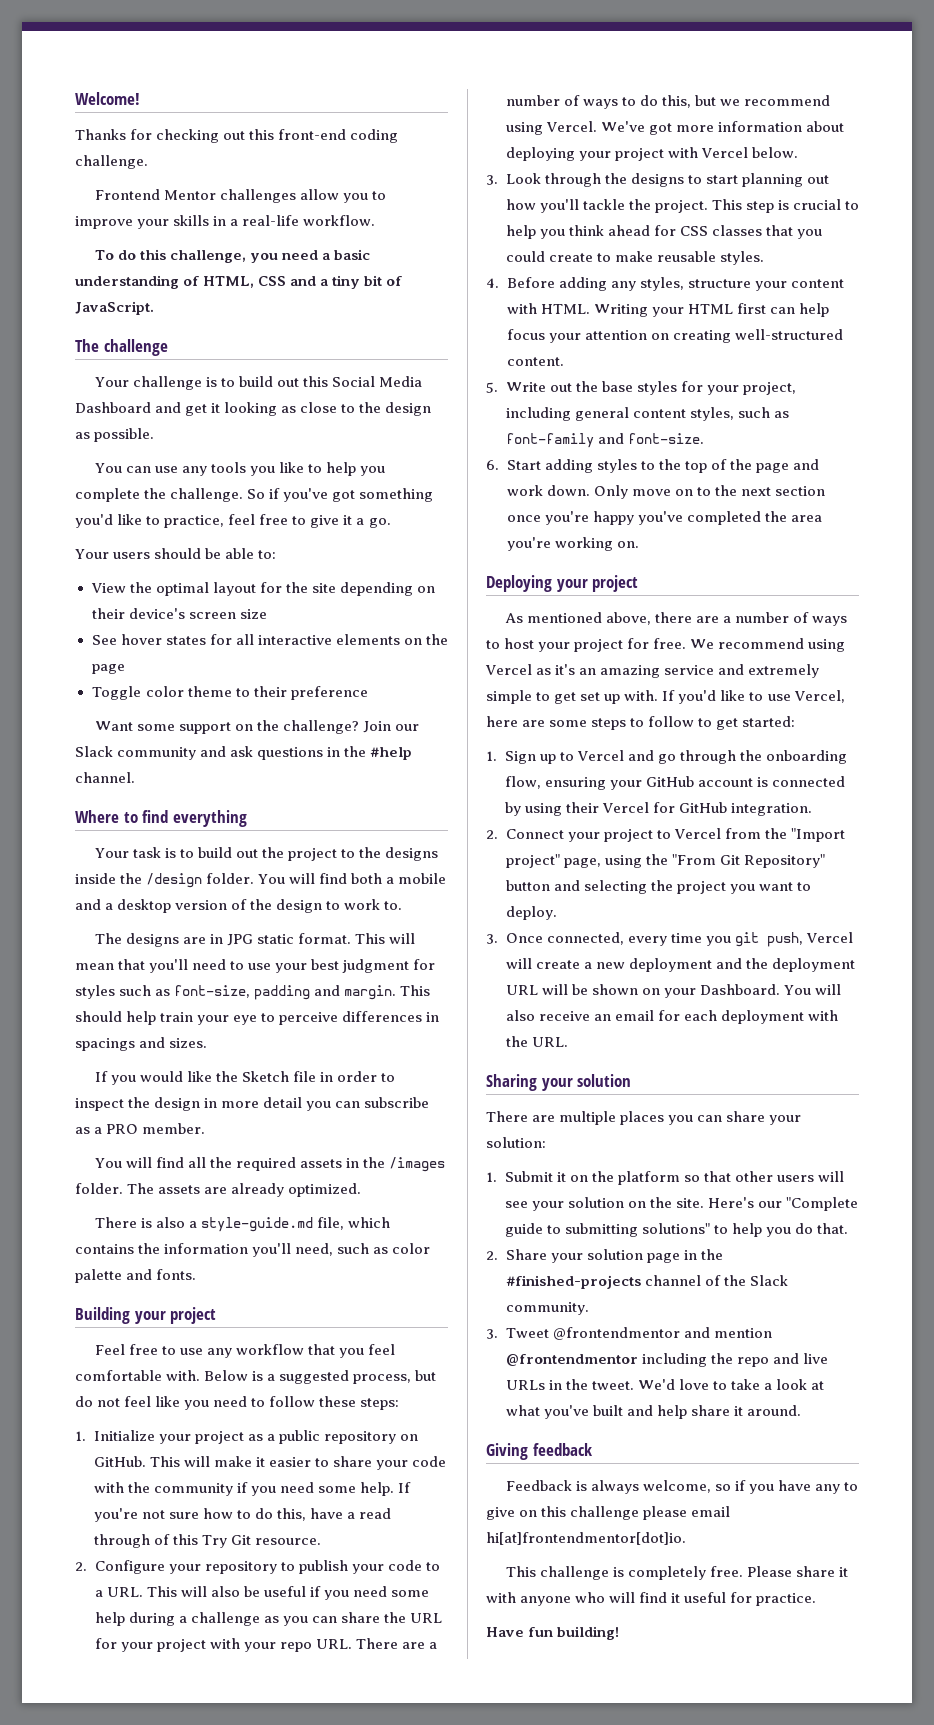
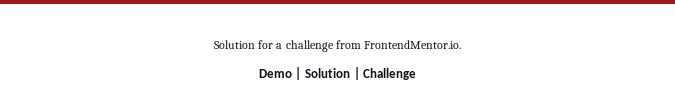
- Welcome!
- Thanks for checking out this front-end coding challenge.
- Frontend Mentor challenges allow you to improve your skills in a real-life workflow.
- To do this challenge, you need a basic understanding of HTML, CSS and a tiny bit of JavaScript.
- The challenge
- Your challenge is to build out this Social Media Dashboard and get it looking as close to the design as possible.
- You can use any tools you like to help you complete the challenge. So if you've got something you'd like to practice, feel free to give it a go.
- Your users should be able to:
- View the optimal layout for the site depending on their device's screen size
- See hover states for all interactive elements on the page
- Toggle color theme to their preference
- Want some support on the challenge? Join our Slack community and ask questions in the #help channel.
- Where to find everything
- Your task is to build out the project to the designs inside the /design folder. You will find both a mobile and a desktop version of the design to work to.
- The designs are in JPG static format. This will mean that you'll need to use your best judgment for styles such as font-size, padding and margin. This should help train your eye to perceive differences in spacings and sizes.
- If you would like the Sketch file in order to inspect the design in more detail you can subscribe as a PRO member.
- You will find all the required assets in the /images folder. The assets are already optimized.
- There is also a style-guide.md file, which contains the information you'll need, such as color palette and fonts.
- Building your project
- Feel free to use any workflow that you feel comfortable with. Below is a suggested process, but do not feel like you need to follow these steps:
- 1. Initialize your project as a public repository on GitHub. This will make it easier to share your code with the community if you need some help. If you're not sure how to do this, have a read through of this Try Git resource.
- 2. Configure your repository to publish your code to a URL. This will also be useful if you need some help during a challenge as you can share the URL for your project with your repo URL. There are a number of ways to do this, but we recommend using Vercel. We've got more information about deploying your project with Vercel below.
- 3. Look through the designs to start planning out how you'll tackle the project. This step is crucial to help you think ahead for CSS classes that you could create to make reusable styles.
- 4. Before adding any styles, structure your content with HTML. Writing your HTML first can help focus your attention on creating well-structured content.
- 5. Write out the base styles for your project, including general content styles, such as font-family and font-size.
- 6. Start adding styles to the top of the page and work down. Only move on to the next section once you're happy you've completed the area you're working on.
- Deploying your project
- As mentioned above, there are a number of ways to host your project for free. We recommend using Vercel as it's an amazing service and extremely simple to get set up with. If you'd like to use Vercel, here are some steps to follow to get started:
- 1. Sign up to Vercel and go through the onboarding flow, ensuring your GitHub account is connected by using their Vercel for GitHub integration.
- 2. Connect your project to Vercel from the "Import project" page, using the "From Git Repository" button and selecting the project you want to deploy.
- 3. Once connected, every time you git push, Vercel will create a new deployment and the deployment URL will be shown on your Dashboard. You will also receive an email for each deployment with the URL.
- Sharing your solution
- There are multiple places you can share your solution:
- 1. Submit it on the platform so that other users will see your solution on the site. Here's our "Complete guide to submitting solutions" to help you do that.
- 2. Share your solution page in the #finished-projects channel of the Slack community.
- 3. Tweet @frontendmentor and mention @frontendmentor including the repo and live URLs in the tweet. We'd love to take a look at what you've built and help share it around.
- Giving feedback
- Feedback is always welcome, so if you have any to give on this challenge please email hi[at]frontendmentor[dot]io.
- This challenge is completely free. Please share it with anyone who will find it useful for practice.
- Have fun building!
+ Solution for a challenge from FrontendMentor.io.
+ Demo | Solution | Challenge

